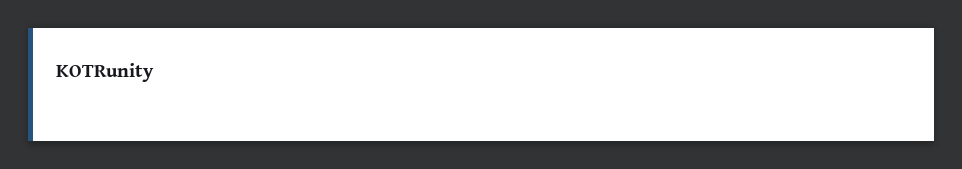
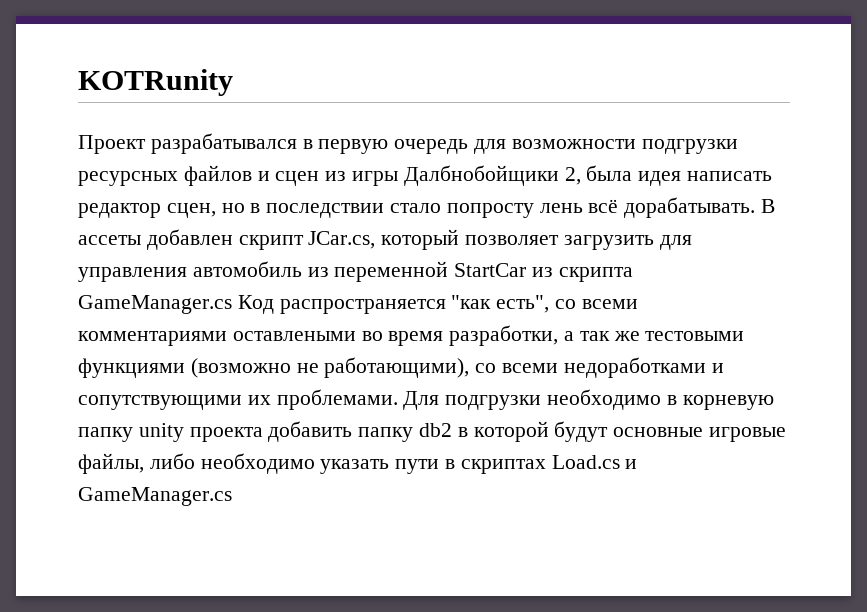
+ Проект разрабатывался в первую очередь для возможности подгрузки ресурсных файлов и сцен из игры Далбнобойщики 2, была идея написать редактор сцен, но в последствии стало попросту лень всё дорабатывать. В ассеты добавлен скрипт JCar.cs, который позволяет загрузить для управления автомобиль из переменной StartCar из скрипта GameManager.cs Код распространяется "как есть", со всеми комментариями оставлеными во время разработки, а так же тестовыми функциями (возможно не работающими), со всеми недоработками и сопутствующими их проблемами. Для подгрузки необходимо в корневую папку unity проекта добавить папку db2 в которой будут основные игровые файлы, либо необходимо указать пути в скриптах Load.cs и GameManager.cs

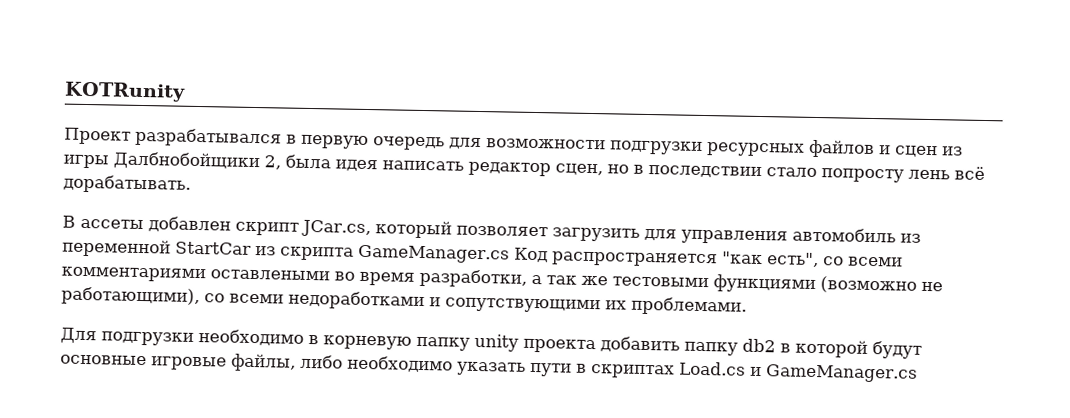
- Проект разрабатывался в первую очередь для возможности подгрузки ресурсных файлов и сцен из игры Далбнобойщики 2, была идея написать редактор сцен, но в последствии стало попросту лень всё дорабатывать. В ассеты добавлен скрипт JCar.cs, который позволяет загрузить для управления автомобиль из переменной StartCar из скрипта GameManager.cs Код распространяется "как есть", со всеми комментариями оставлеными во время разработки, а так же тестовыми функциями (возможно не работающими), со всеми недоработками и сопутствующими их проблемами. Для подгрузки необходимо в корневую папку unity проекта добавить папку db2 в которой будут основные игровые файлы, либо необходимо указать пути в скриптах Load.cs и GameManager.cs
+ Проект разрабатывался в первую очередь для возможности подгрузки ресурсных файлов и сцен из игры Далбнобойщики 2, была идея написать редактор сцен, но в последствии стало попросту лень всё дорабатывать.
+ В ассеты добавлен скрипт JCar.cs, который позволяет загрузить для управления автомобиль из переменной StartCar из скрипта GameManager.cs Код распространяется "как есть", со всеми комментариями оставлеными во время разработки, а так же тестовыми функциями (возможно не работающими), со всеми недоработками и сопутствующими их проблемами.
+ Для подгрузки необходимо в корневую папку unity проекта добавить папку db2 в которой будут основные игровые файлы, либо необходимо указать пути в скриптах Load.cs и GameManager.cs

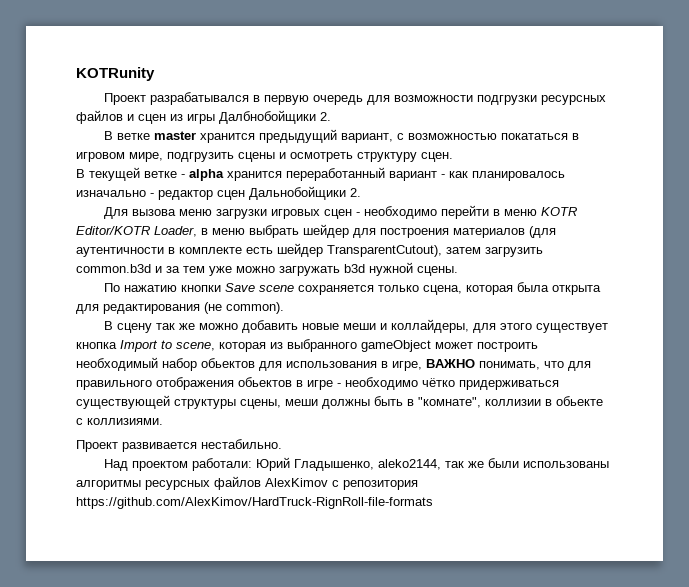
- Проект разрабатывался в первую очередь для возможности подгрузки ресурсных файлов и сцен из игры Далбнобойщики 2, была идея написать редактор сцен, но в последствии стало попросту лень всё дорабатывать.
- В ассеты добавлен скрипт JCar.cs, который позволяет загрузить для управления автомобиль из переменной StartCar из скрипта GameManager.cs Код распространяется "как есть", со всеми комментариями оставлеными во время разработки, а так же тестовыми функциями (возможно не работающими), со всеми недоработками и сопутствующими их проблемами.
- Для подгрузки необходимо в корневую папку unity проекта добавить папку db2 в которой будут основные игровые файлы, либо необходимо указать пути в скриптах Load.cs и GameManager.cs
+ Проект разрабатывался в первую очередь для возможности подгрузки ресурсных файлов и сцен из игры Далбнобойщики 2.
+ В ветке master хранится предыдущий вариант, с возможностью покататься в игровом мире, подгрузить сцены и осмотреть структуру сцен.
+ В текущей ветке - alpha хранится переработанный вариант - как планировалось изначально - редактор сцен Дальнобойщики 2.
+ Для вызова меню загрузки игровых сцен - необходимо перейти в меню KOTR Editor/KOTR Loader, в меню выбрать шейдер для построения материалов (для аутентичности в комплекте есть шейдер TransparentCutout), затем загрузить common.b3d и за тем уже можно загружать b3d нужной сцены.
+ По нажатию кнопки Save scene сохраняется только сцена, которая была открыта для редактирования (не common).
+ В сцену так же можно добавить новые меши и коллайдеры, для этого существует кнопка Import to scene, которая из выбранного gameObject может построить необходимый набор обьектов для использования в игре, ВАЖНО понимать, что для правильного отображения обьектов в игре - необходимо чётко придерживаться существующей структуры сцены, меши должны быть в "комнате", коллизии в обьекте с коллизиями.
+ Проект развивается нестабильно.
+ Над проектом работали: Юрий Гладышенко, aleko2144, так же были использованы алгоритмы ресурсных файлов AlexKimov с репозитория https://github.com/AlexKimov/HardTruck-RignRoll-file-formats

